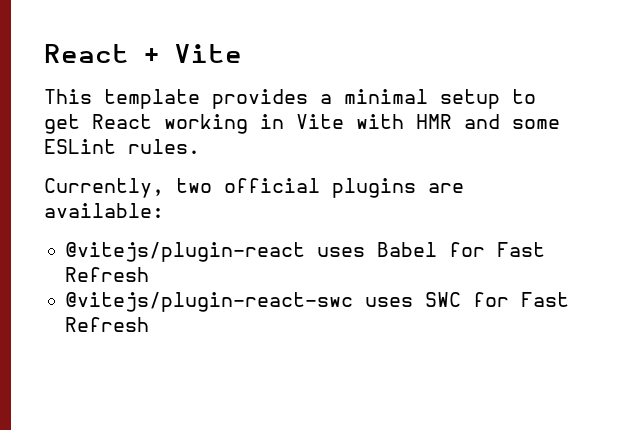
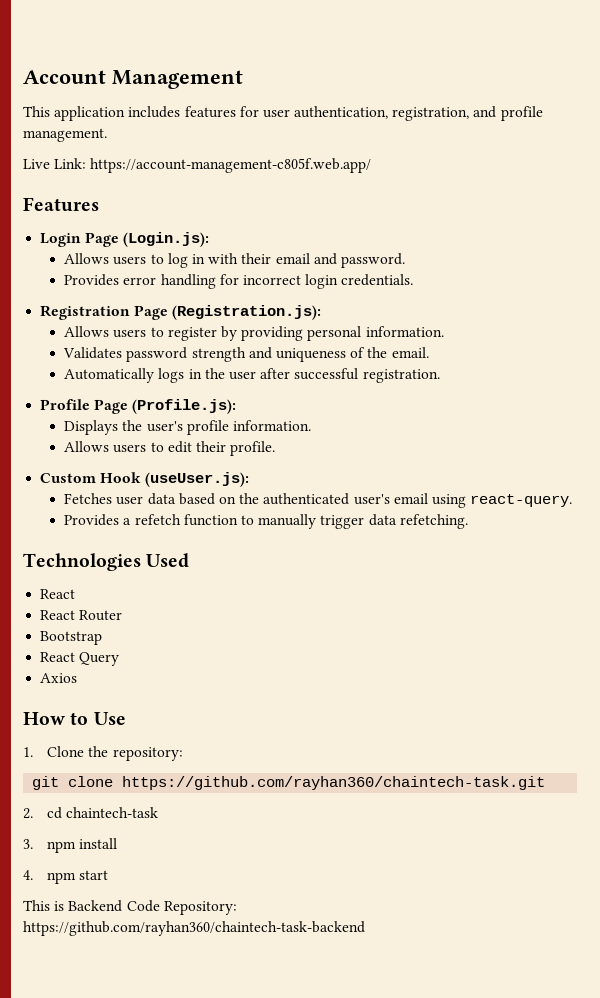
- React + Vite
- This template provides a minimal setup to get React working in Vite with HMR and some ESLint rules.
- Currently, two official plugins are available:
- @vitejs/plugin-react uses Babel for Fast Refresh
- @vitejs/plugin-react-swc uses SWC for Fast Refresh
+ Account Management
+ This application includes features for user authentication, registration, and profile management.
+ Live Link: https://account-management-c805f.web.app/
+ Features
+ Login Page (Login.js):
+ Allows users to log in with their email and password.
+ Provides error handling for incorrect login credentials.
+ Registration Page (Registration.js):
+ Allows users to register by providing personal information.
+ Validates password strength and uniqueness of the email.
+ Automatically logs in the user after successful registration.
+ Profile Page (Profile.js):
+ Displays the user's profile information.
+ Allows users to edit their profile.
+ Custom Hook (useUser.js):
+ Fetches user data based on the authenticated user's email using react-query.
+ Provides a refetch function to manually trigger data refetching.
+ Technologies Used
+ React
+ React Router
+ Bootstrap
+ React Query
+ Axios
+ How to Use
+ 1. Clone the repository:
+ git clone https://github.com/rayhan360/chaintech-task.git
+ 2. cd chaintech-task
+ 3. npm install
+ 4. npm start
+ This is Backend Code Repository: https://github.com/rayhan360/chaintech-task-backend

